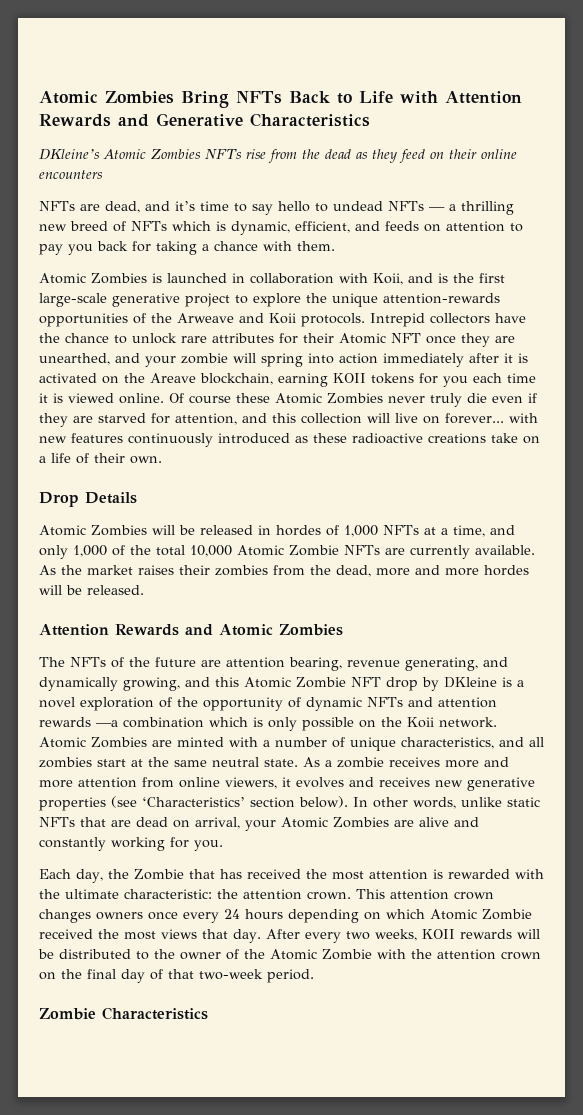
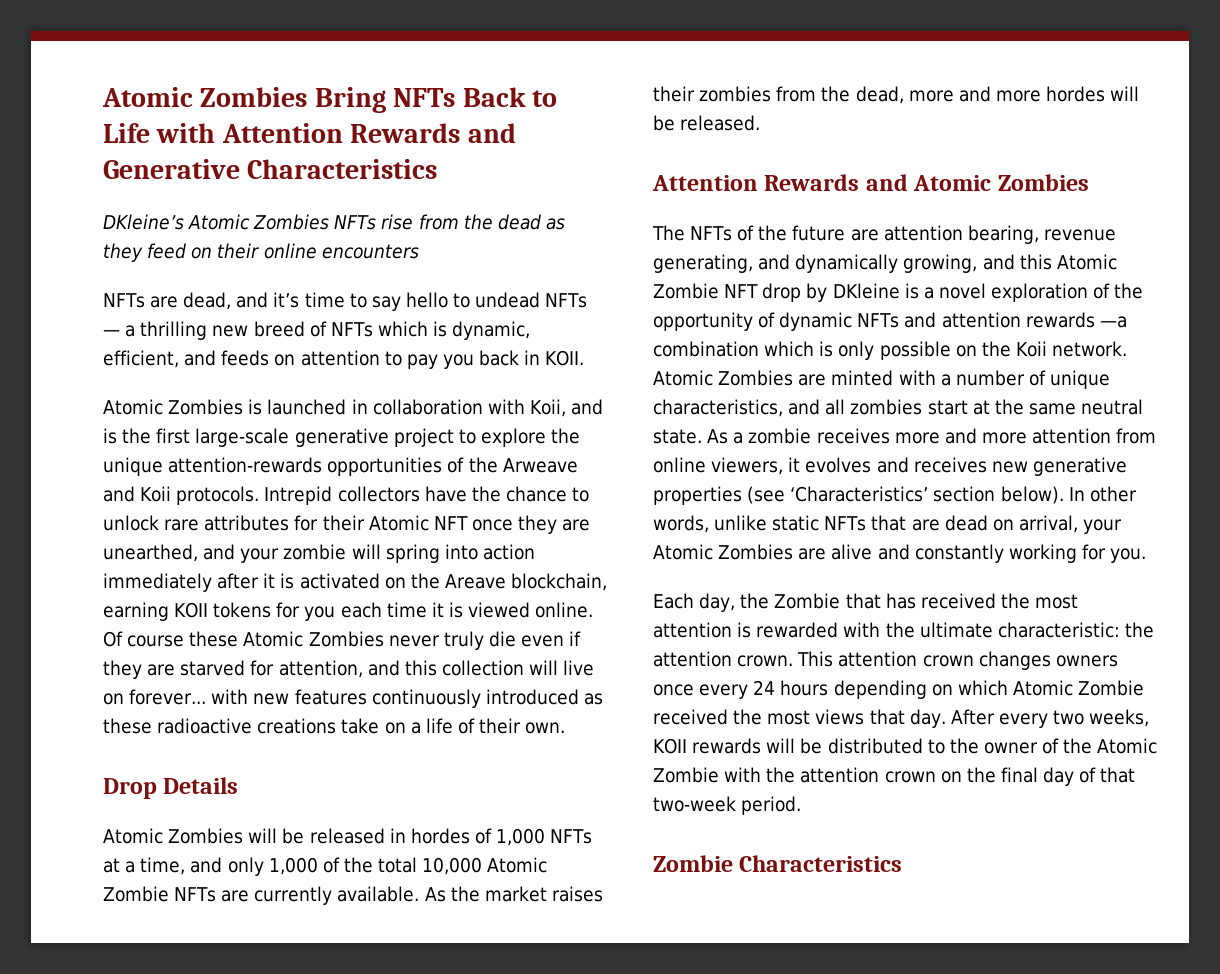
- NFTs are dead, and it’s time to say hello to undead NFTs — a thrilling new breed of NFTs which is dynamic, efficient, and feeds on attention to pay you back for taking a chance with them.
+ NFTs are dead, and it’s time to say hello to undead NFTs — a thrilling new breed of NFTs which is dynamic, efficient, and feeds on attention to pay you back in KOII.

